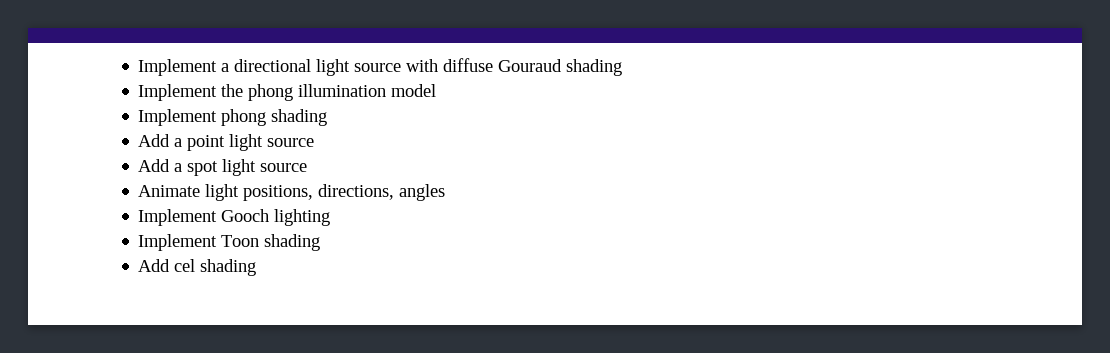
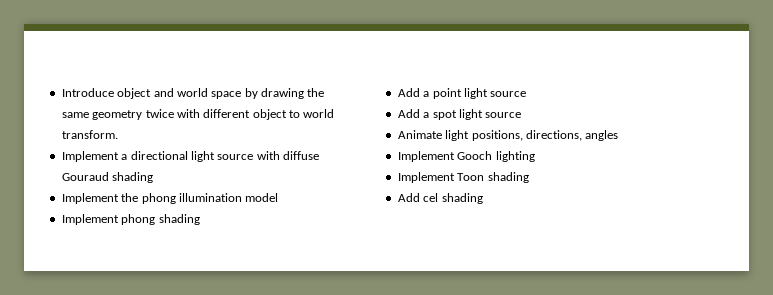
+ Introduce object and world space by drawing the same geometry twice with different object to world transform.

